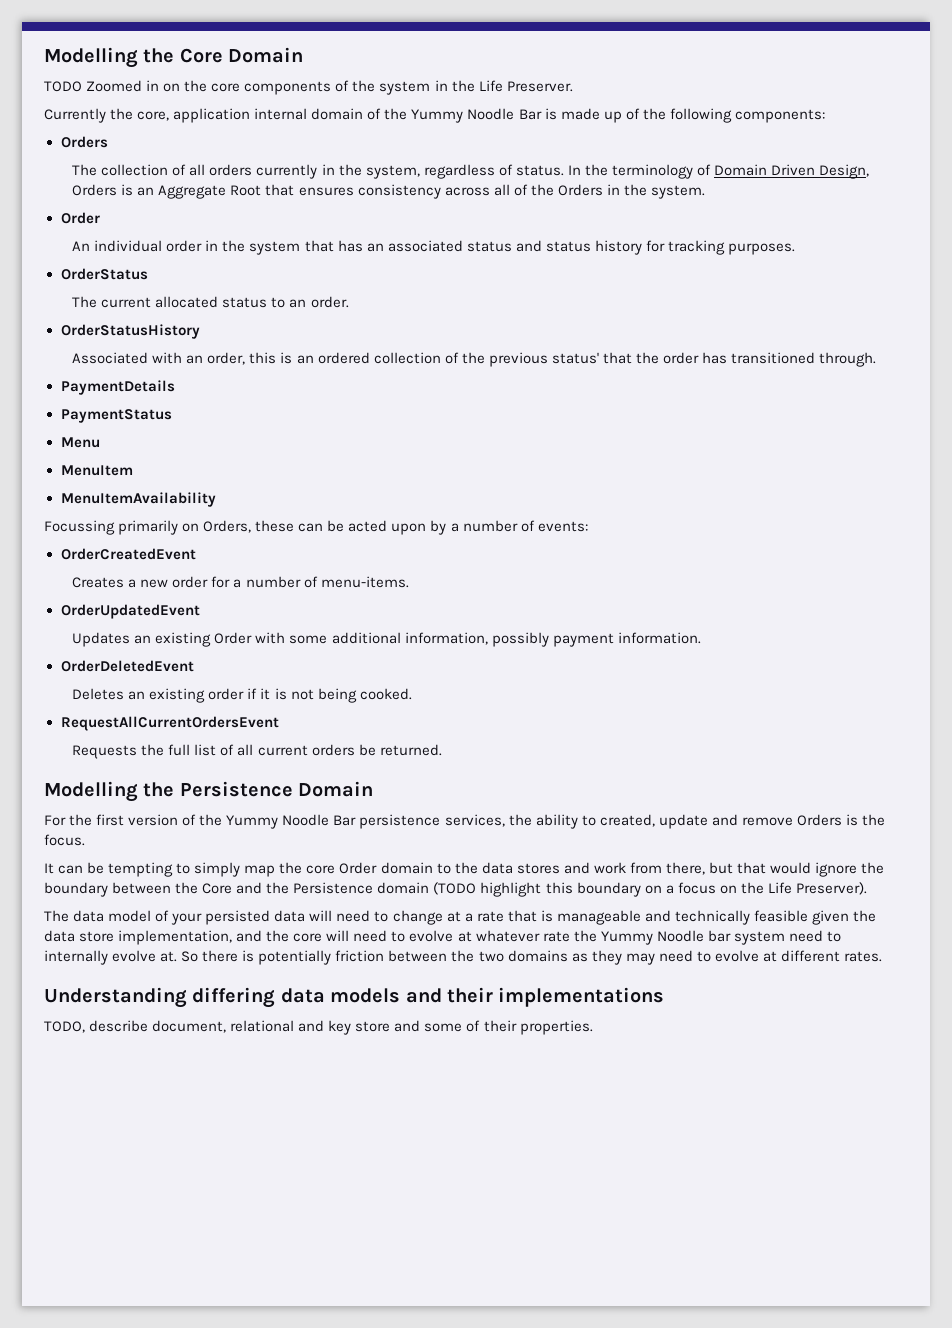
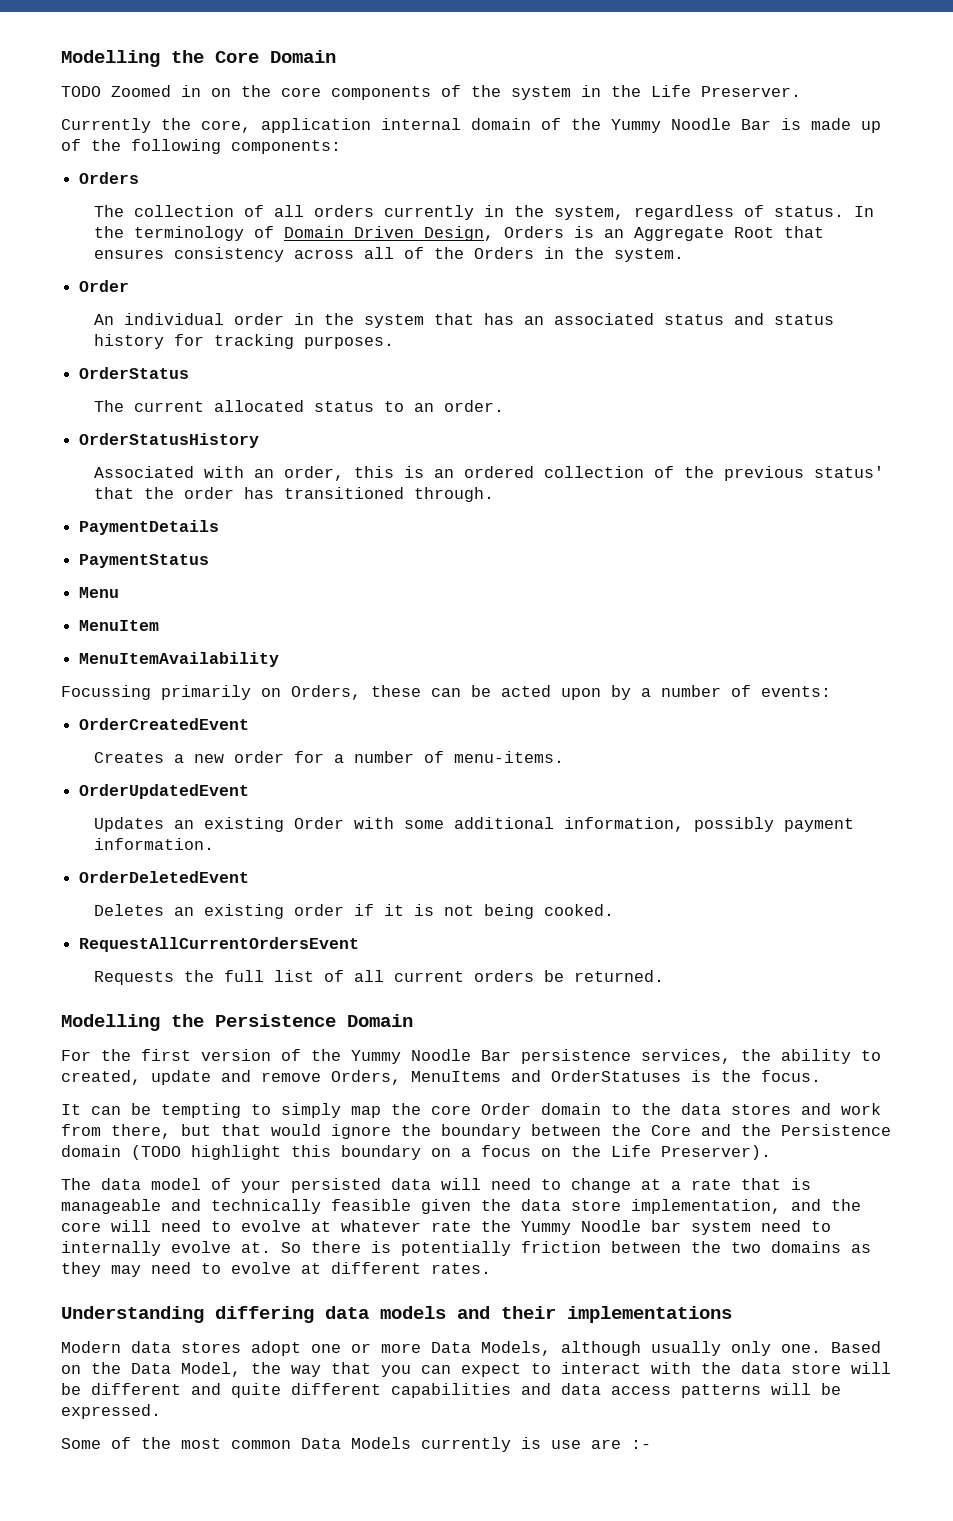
- For the first version of the Yummy Noodle Bar persistence services, the ability to created, update and remove Orders is the focus.
+ For the first version of the Yummy Noodle Bar persistence services, the ability to created, update and remove Orders, MenuItems and OrderStatuses is the focus.
- TODO, describe document, relational and key store and some of their properties.
+ Modern data stores adopt one or more Data Models, although usually only one. Based on the Data Model, the way that you can expect to interact with the data store will be different and quite different capabilities and data access patterns will be expressed.
+ Some of the most common Data Models currently is use are :-

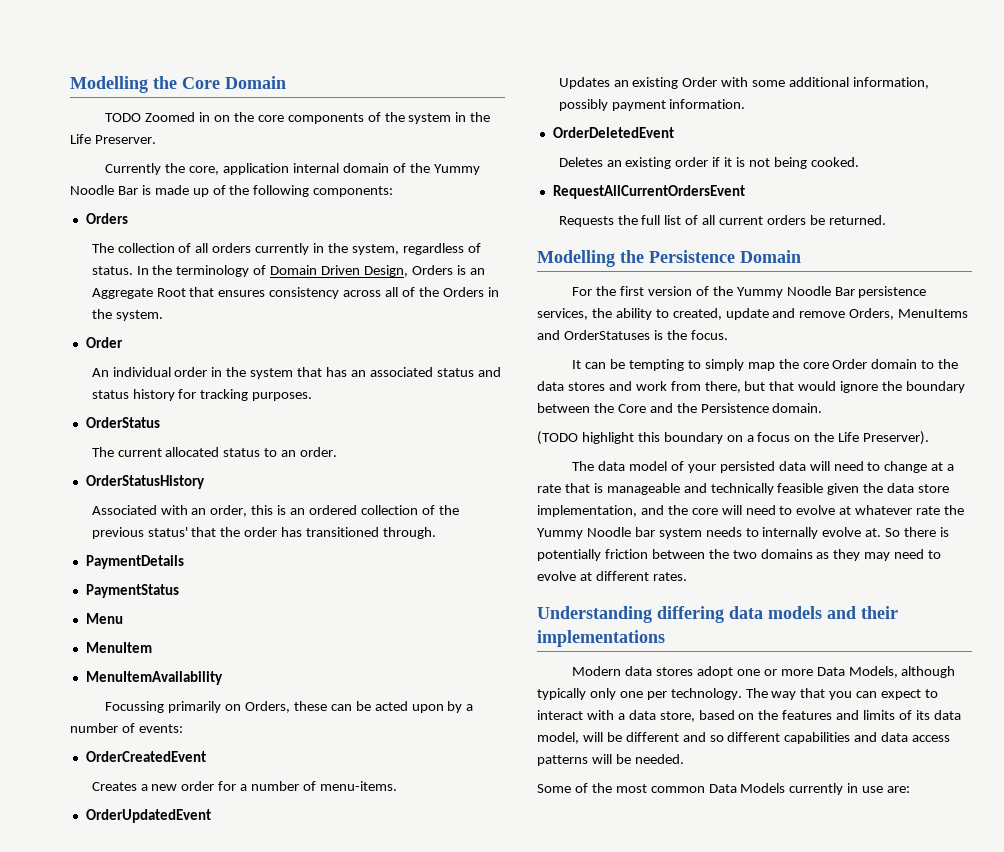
- It can be tempting to simply map the core Order domain to the data stores and work from there, but that would ignore the boundary between the Core and the Persistence domain (TODO highlight this boundary on a focus on the Life Preserver).
+ It can be tempting to simply map the core Order domain to the data stores and work from there, but that would ignore the boundary between the Core and the Persistence domain.
+ (TODO highlight this boundary on a focus on the Life Preserver).
- The data model of your persisted data will need to change at a rate that is manageable and technically feasible given the data store implementation, and the core will need to evolve at whatever rate the Yummy Noodle bar system need to internally evolve at.
+ The data model of your persisted data will need to change at a rate that is manageable and technically feasible given the data store implementation, and the core will need to evolve at whatever rate the Yummy Noodle bar system needs to internally evolve at.
- Modern data stores adopt one or more Data Models, although usually only one. Based on the Data Model, the way that you can expect to interact with the data store will be different and quite different capabilities and data access patterns will be expressed.
+ Modern data stores adopt one or more Data Models, although typically only one per technology. The way that you can expect to interact with a data store, based on the features and limits of its data model, will be different and so different capabilities and data access patterns will be needed.
- Some of the most common Data Models currently is use are :-
+ Some of the most common Data Models currently in use are:

